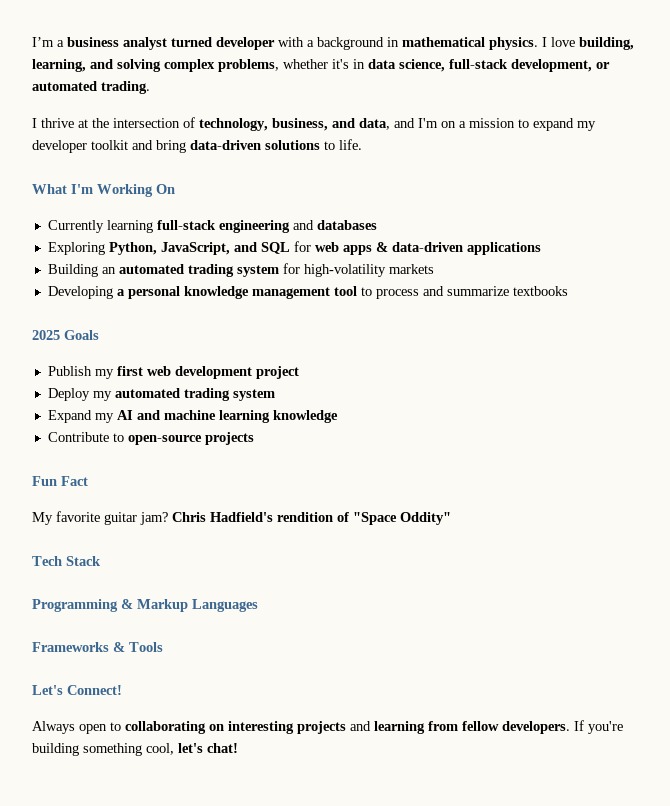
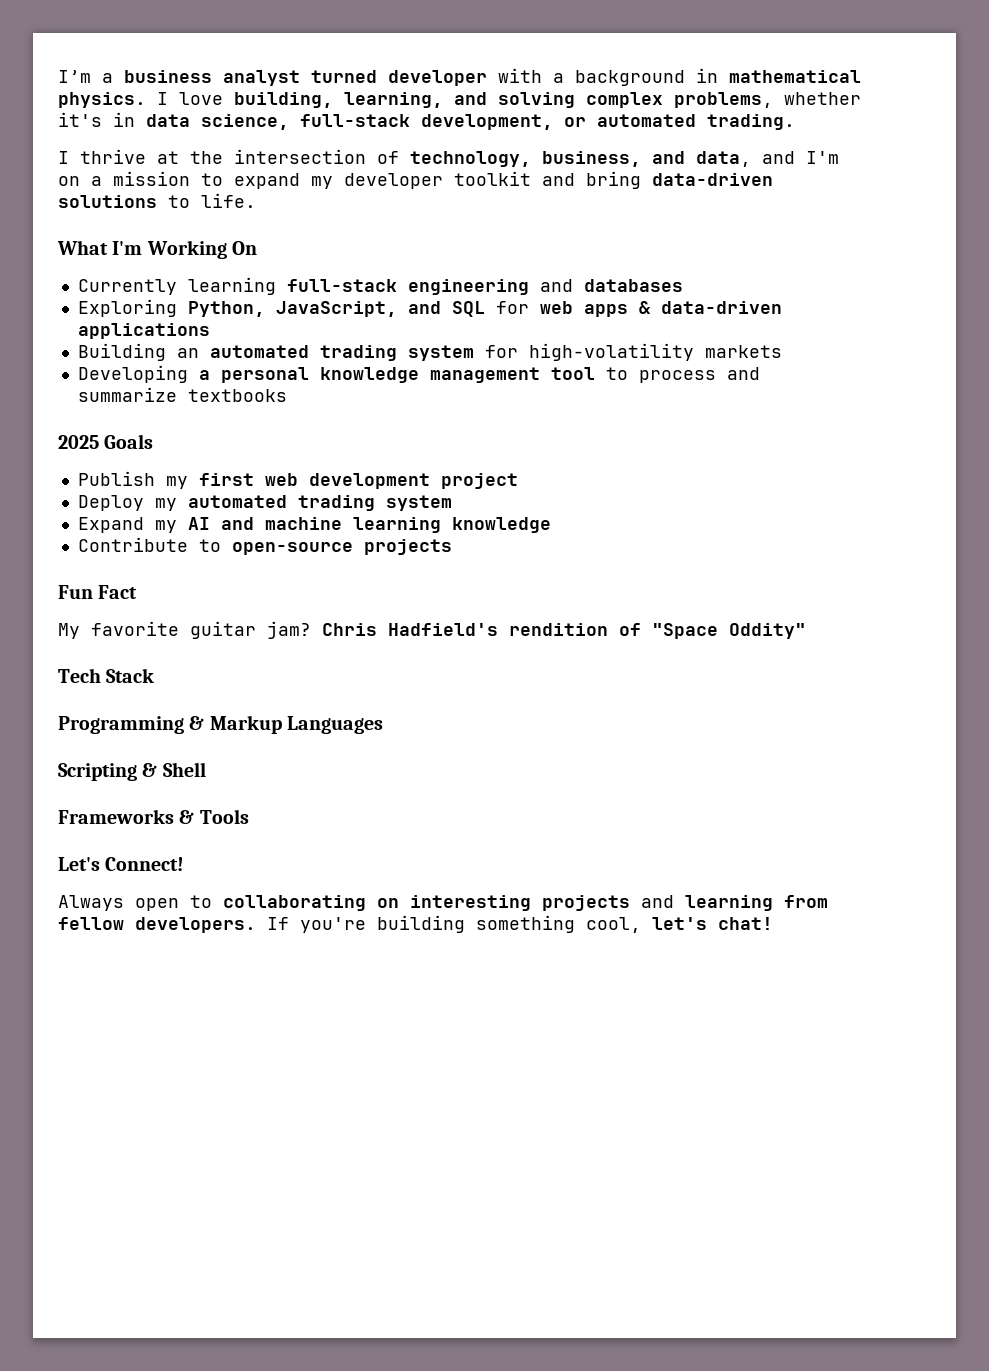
+ Scripting & Shell

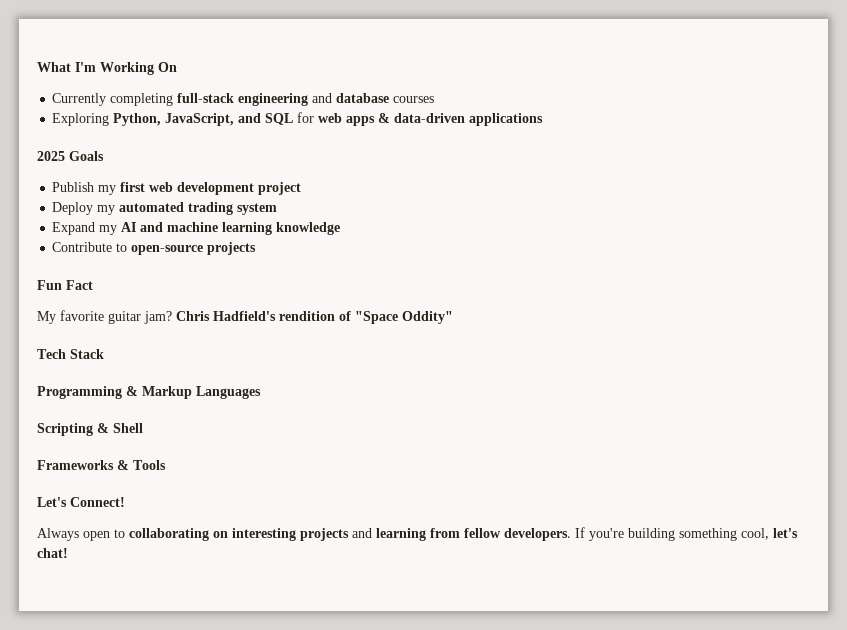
- I’m a business analyst turned developer with a background in mathematical physics. I love building, learning, and solving complex problems, whether it's in data science, full-stack development, or automated trading.
- I thrive at the intersection of technology, business, and data, and I'm on a mission to expand my developer toolkit and bring data-driven solutions to life.
- Currently learning full-stack engineering and databases
+ Currently completing full-stack engineering and database courses
- Building an automated trading system for high-volatility markets
- Developing a personal knowledge management tool to process and summarize textbooks

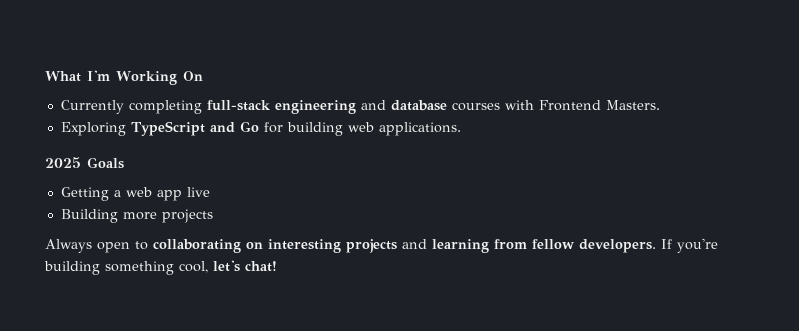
- Currently completing full-stack engineering and database courses
- Exploring Python, JavaScript, and SQL for web apps & data-driven applications
+ Currently completing full-stack engineering and database courses with Frontend Masters.
+ Exploring TypeScript and Go for building web applications.
  2025 Goals
- Publish my first web development project
- Deploy my automated trading system
- Expand my AI and machine learning knowledge
- Contribute to open-source projects
- Fun Fact
- My favorite guitar jam? Chris Hadfield's rendition of "Space Oddity"
- Tech Stack
- Programming & Markup Languages
- Scripting & Shell
- Frameworks & Tools
- Let's Connect!
+ Getting a web app live
+ Building more projects

